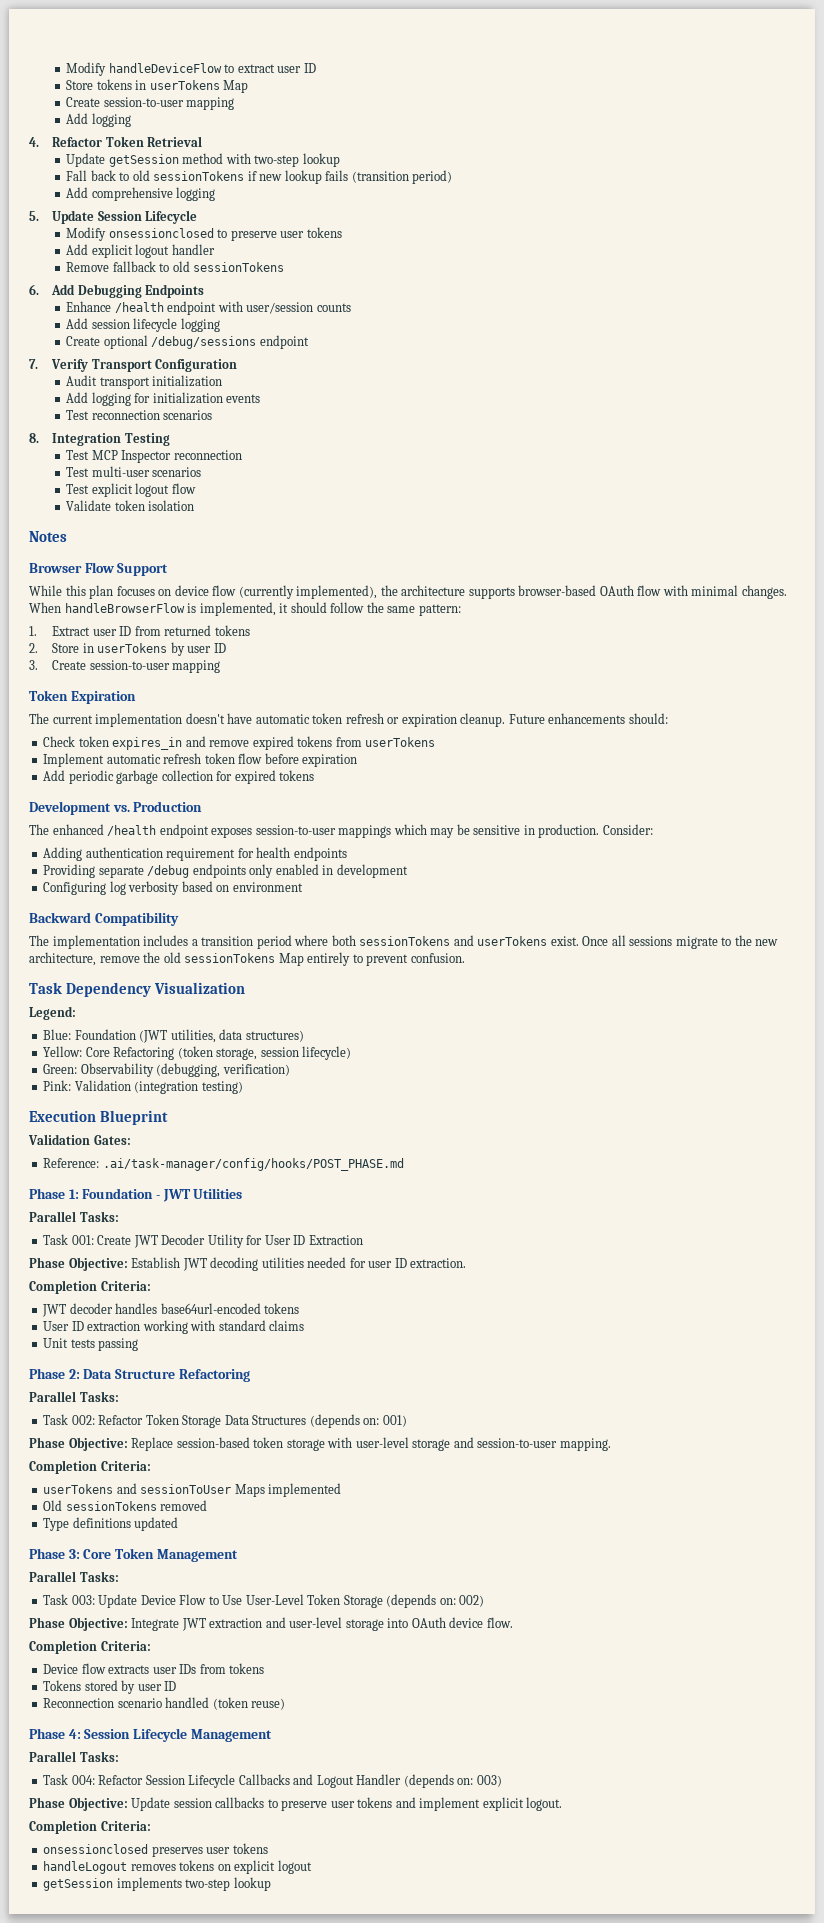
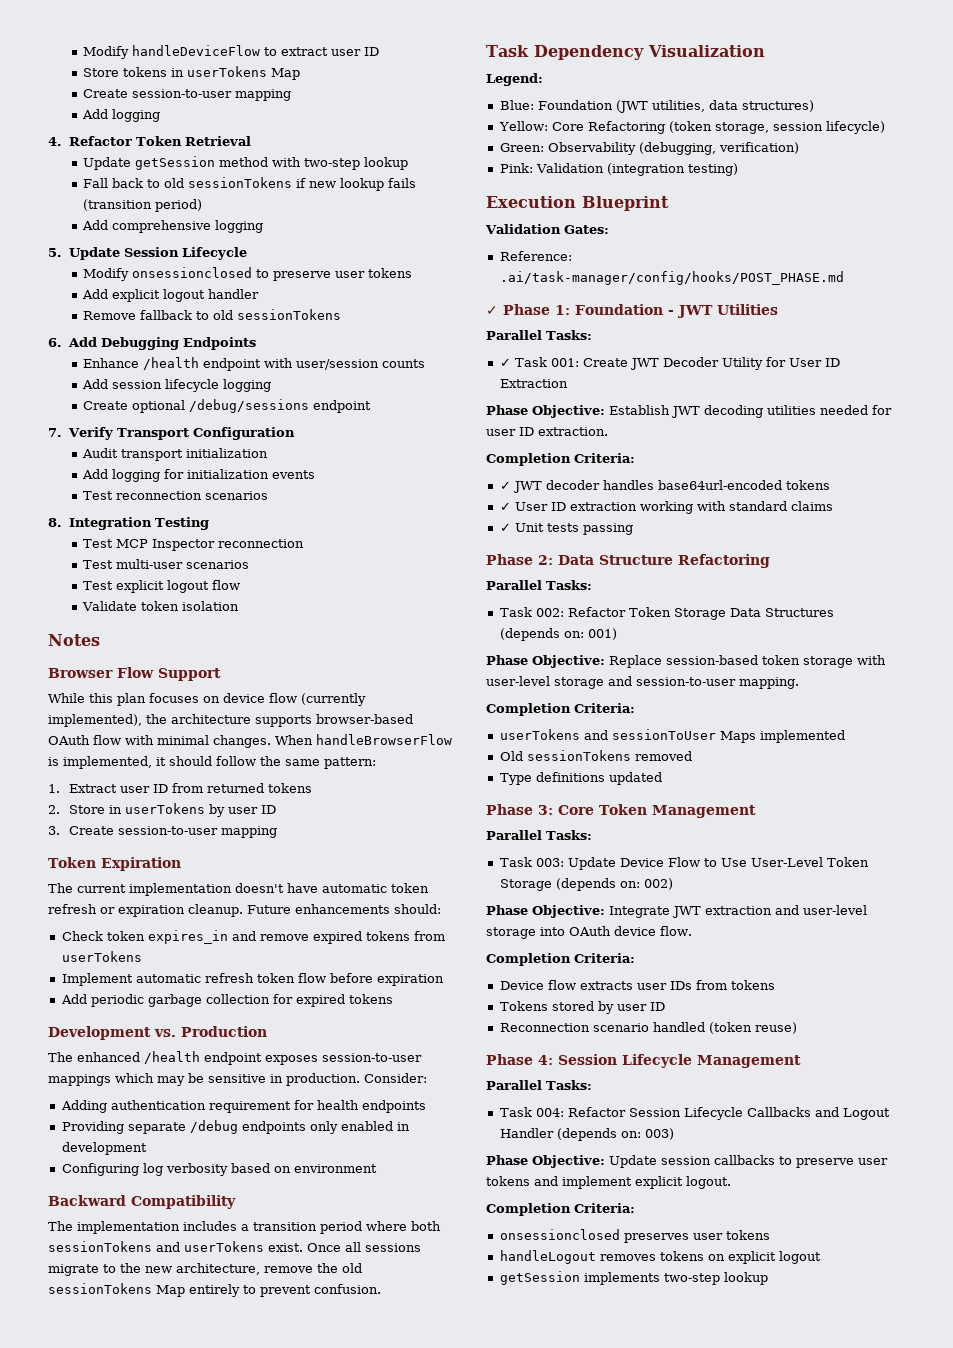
- Phase 1: Foundation - JWT Utilities
+ ✓ Phase 1: Foundation - JWT Utilities
- Task 001: Create JWT Decoder Utility for User ID Extraction
+ ✓ Task 001: Create JWT Decoder Utility for User ID Extraction
- JWT decoder handles base64url-encoded tokens
+ ✓ JWT decoder handles base64url-encoded tokens
- User ID extraction working with standard claims
+ ✓ User ID extraction working with standard claims
- Unit tests passing
+ ✓ Unit tests passing

